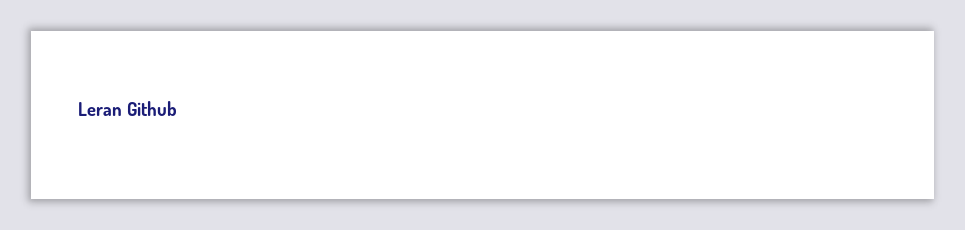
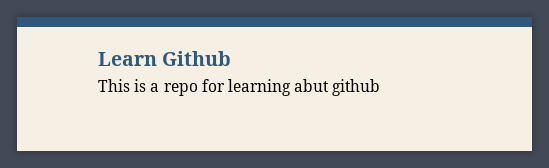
- Leran Github
+ Learn Github
+ This is a repo for learning abut github

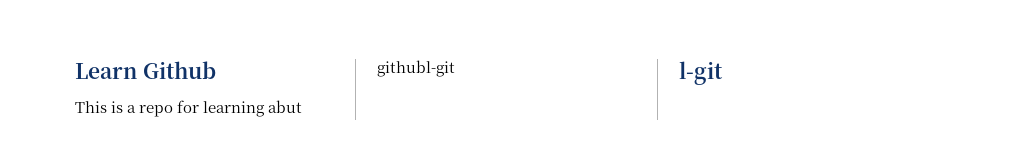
- This is a repo for learning abut github
+ This is a repo for learning abut githubl-git
+ l-git

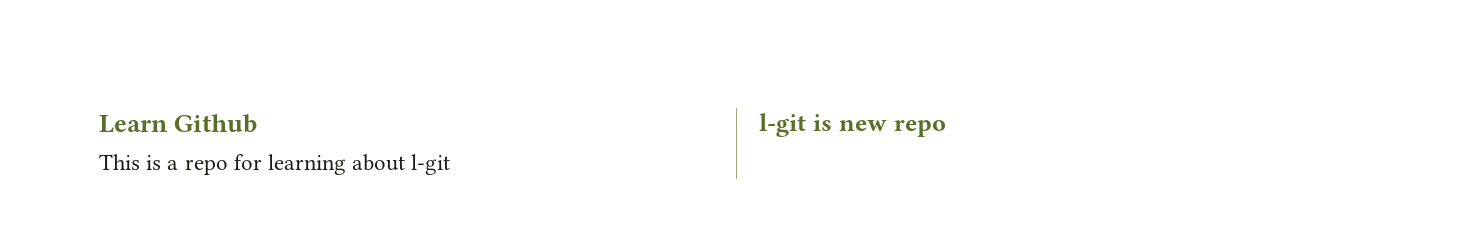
- This is a repo for learning abut githubl-git
- l-git
+ This is a repo for learning about l-git
+ l-git is new repo

